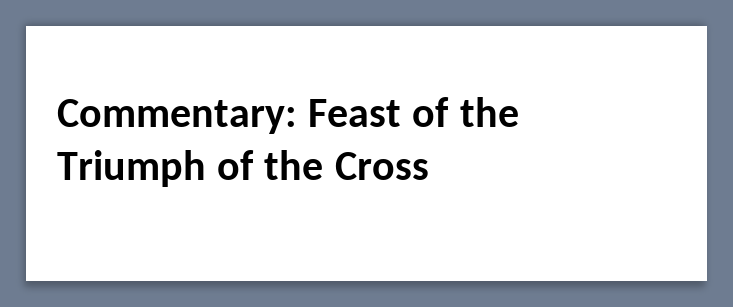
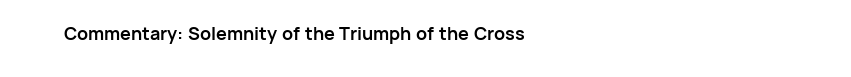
- Commentary: Feast of the Triumph of the Cross
+ Commentary: Solemnity of the Triumph of the Cross

